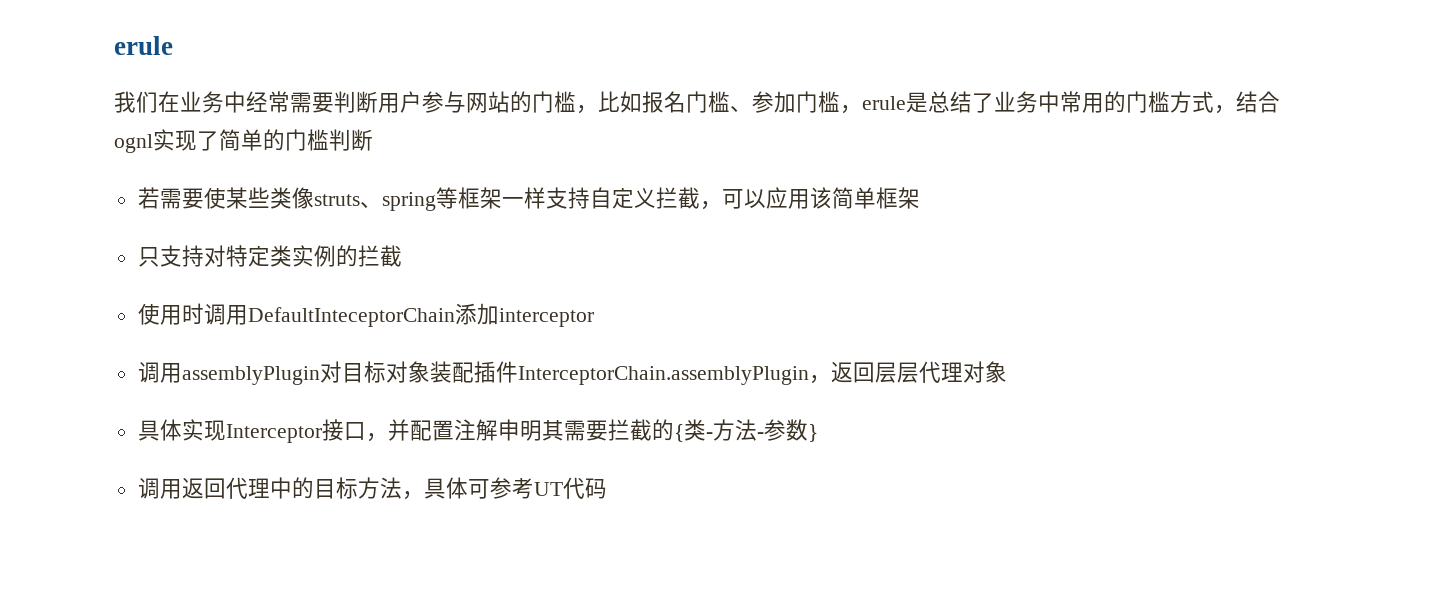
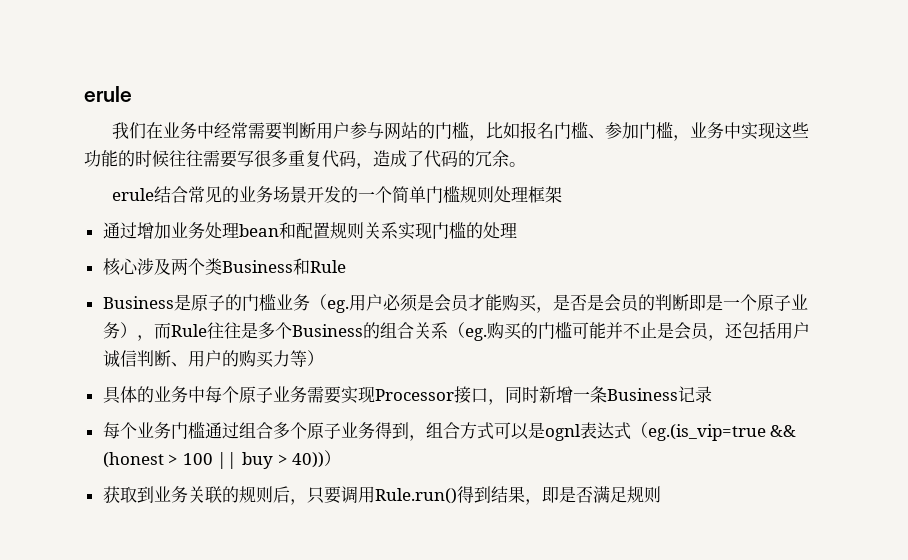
- 我们在业务中经常需要判断用户参与网站的门槛，比如报名门槛、参加门槛，erule是总结了业务中常用的门槛方式，结合ognl实现了简单的门槛判断
- 若需要使某些类像struts、spring等框架一样支持自定义拦截，可以应用该简单框架
- 只支持对特定类实例的拦截
- 使用时调用DefaultInteceptorChain添加interceptor
- 调用assemblyPlugin对目标对象装配插件InterceptorChain.assemblyPlugin，返回层层代理对象
- 具体实现Interceptor接口，并配置注解申明其需要拦截的{类-方法-参数}
- 调用返回代理中的目标方法，具体可参考UT代码
+ 我们在业务中经常需要判断用户参与网站的门槛，比如报名门槛、参加门槛，业务中实现这些功能的时候往往需要写很多重复代码，造成了代码的冗余。
+ erule结合常见的业务场景开发的一个简单门槛规则处理框架
+ 通过增加业务处理bean和配置规则关系实现门槛的处理
+ 核心涉及两个类Business和Rule
+ Business是原子的门槛业务（eg.用户必须是会员才能购买，是否是会员的判断即是一个原子业务），而Rule往往是多个Business的组合关系（eg.购买的门槛可能并不止是会员，还包括用户诚信判断、用户的购买力等）
+ 具体的业务中每个原子业务需要实现Processor接口，同时新增一条Business记录
+ 每个业务门槛通过组合多个原子业务得到，组合方式可以是ognl表达式（eg.(is_vip=true && (honest > 100 || buy > 40))）
+ 获取到业务关联的规则后，只要调用Rule.run()得到结果，即是否满足规则

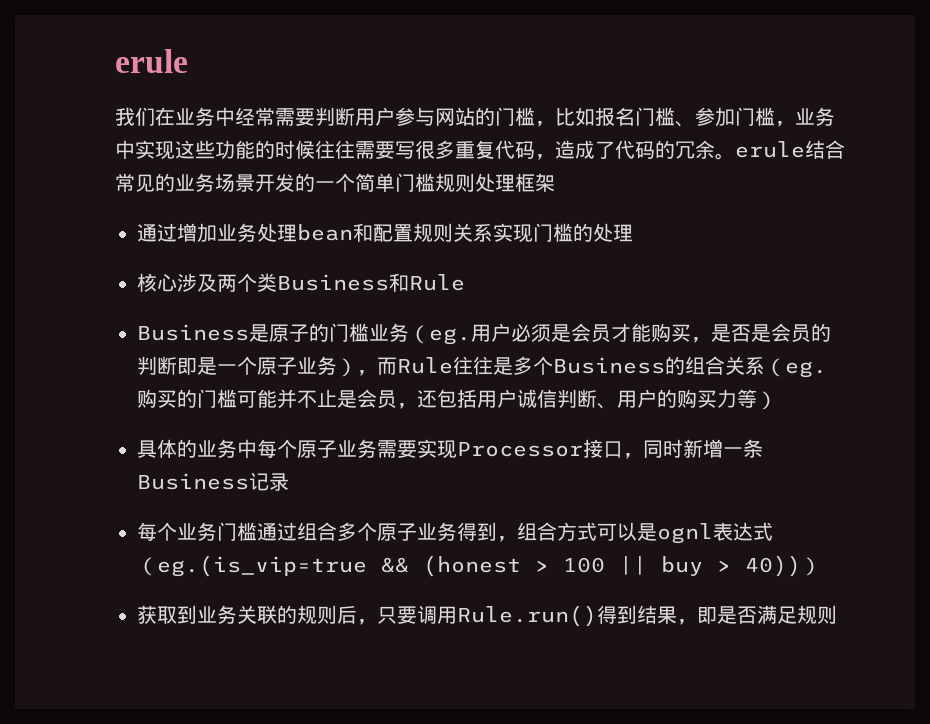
- 我们在业务中经常需要判断用户参与网站的门槛，比如报名门槛、参加门槛，业务中实现这些功能的时候往往需要写很多重复代码，造成了代码的冗余。
- erule结合常见的业务场景开发的一个简单门槛规则处理框架
+ 我们在业务中经常需要判断用户参与网站的门槛，比如报名门槛、参加门槛，业务中实现这些功能的时候往往需要写很多重复代码，造成了代码的冗余。erule结合常见的业务场景开发的一个简单门槛规则处理框架

